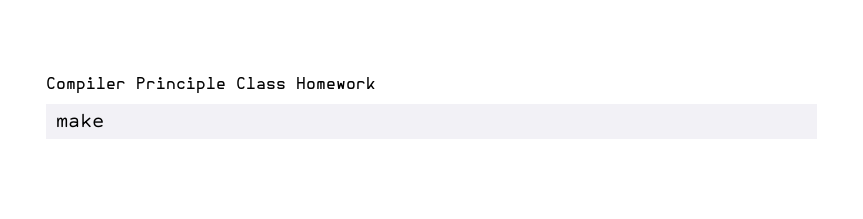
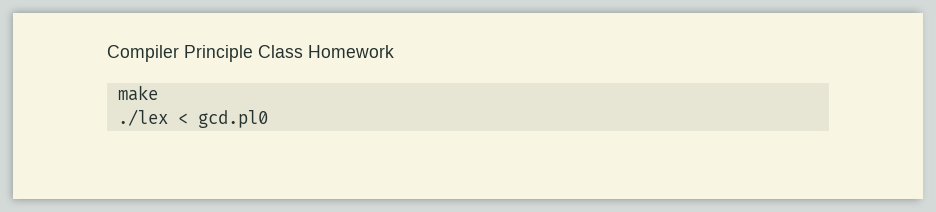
+ ./lex < gcd.pl0

